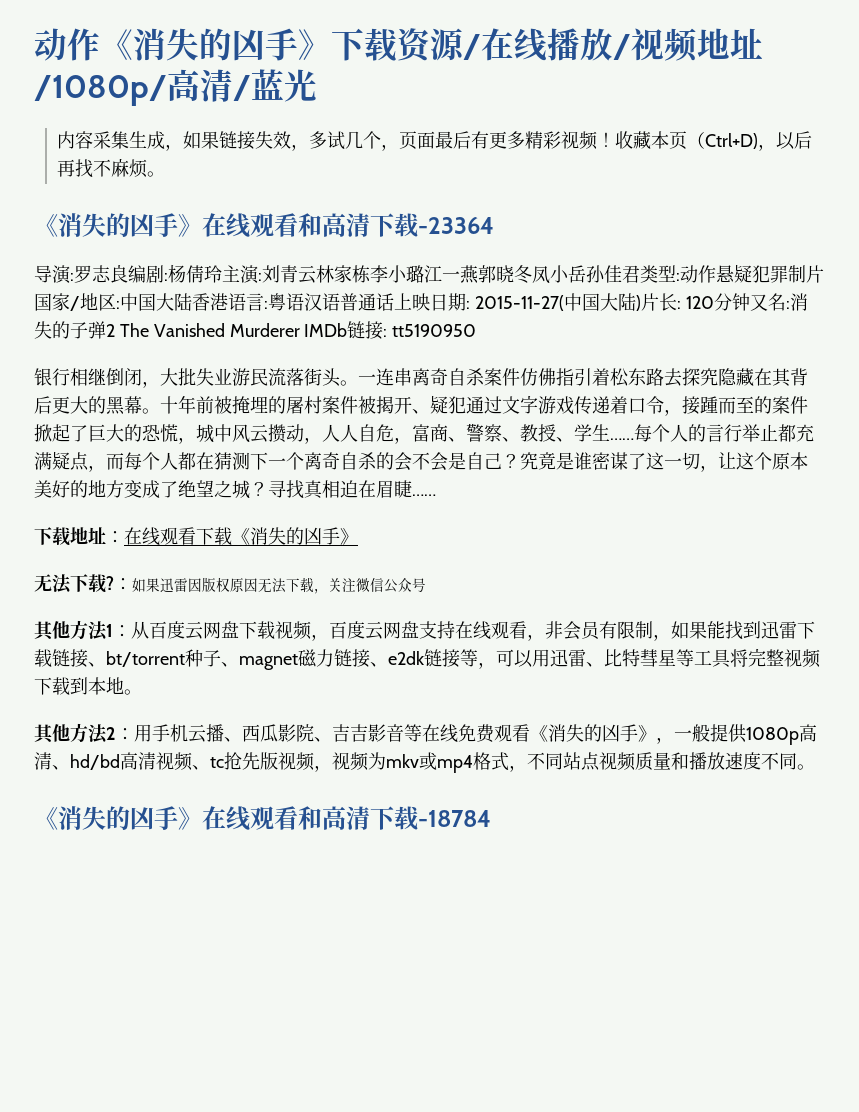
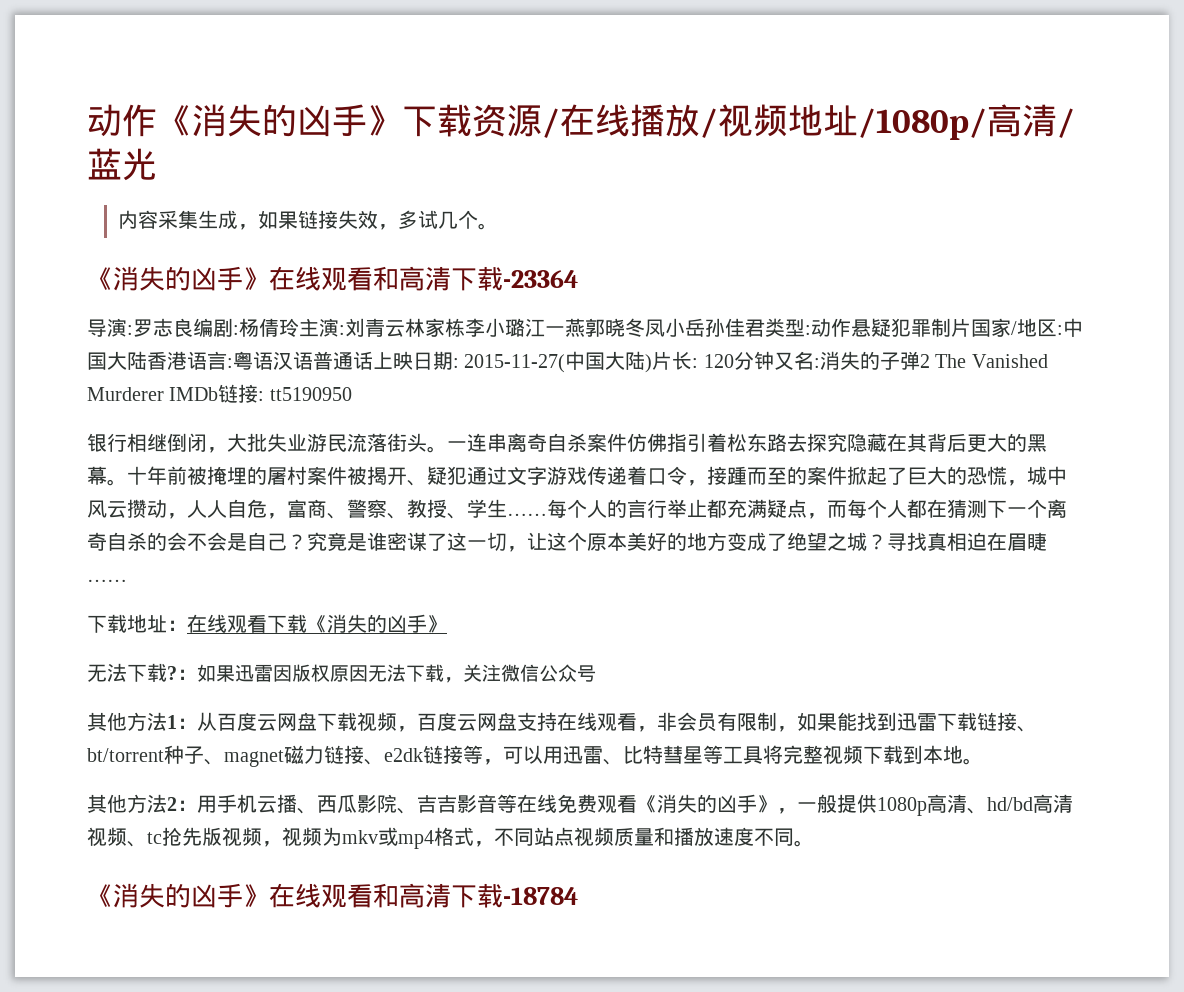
- 内容采集生成，如果链接失效，多试几个，页面最后有更多精彩视频！收藏本页（Ctrl+D)，以后再找不麻烦。
+ 内容采集生成，如果链接失效，多试几个。

